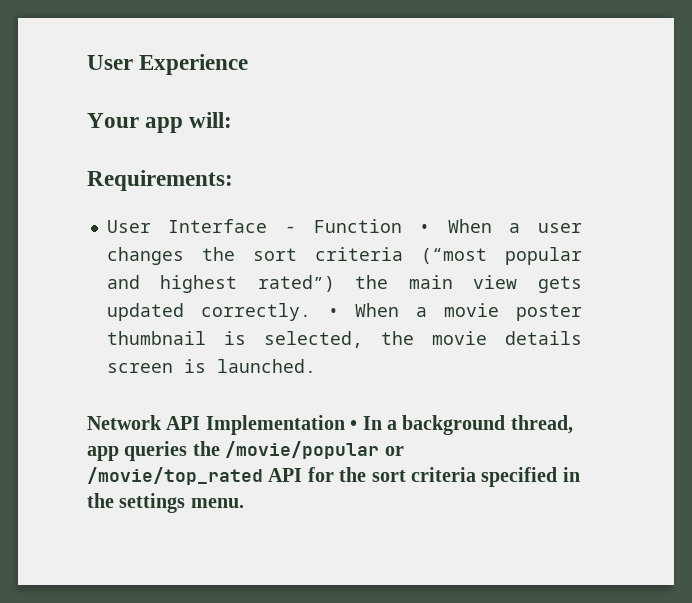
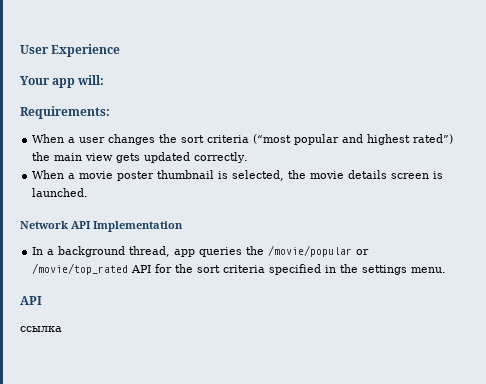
- User Interface - Function • When a user changes the sort criteria (“most popular and highest rated”) the main view gets updated correctly. • When a movie poster thumbnail is selected, the movie details screen is launched.
+ When a user changes the sort criteria (“most popular and highest rated”) the main view gets updated correctly.
+ When a movie poster thumbnail is selected, the movie details screen is launched.
- Network API Implementation • In a background thread, app queries the /movie/popular or /movie/top_rated API for the sort criteria specified in the settings menu.
+ Network API Implementation
+ In a background thread, app queries the /movie/popular or /movie/top_rated API for the sort criteria specified in the settings menu.
+ API
+ ссылка

